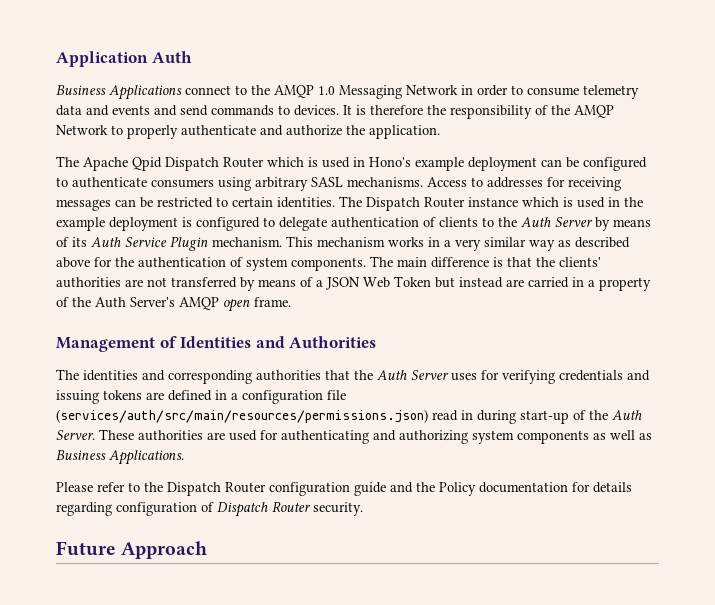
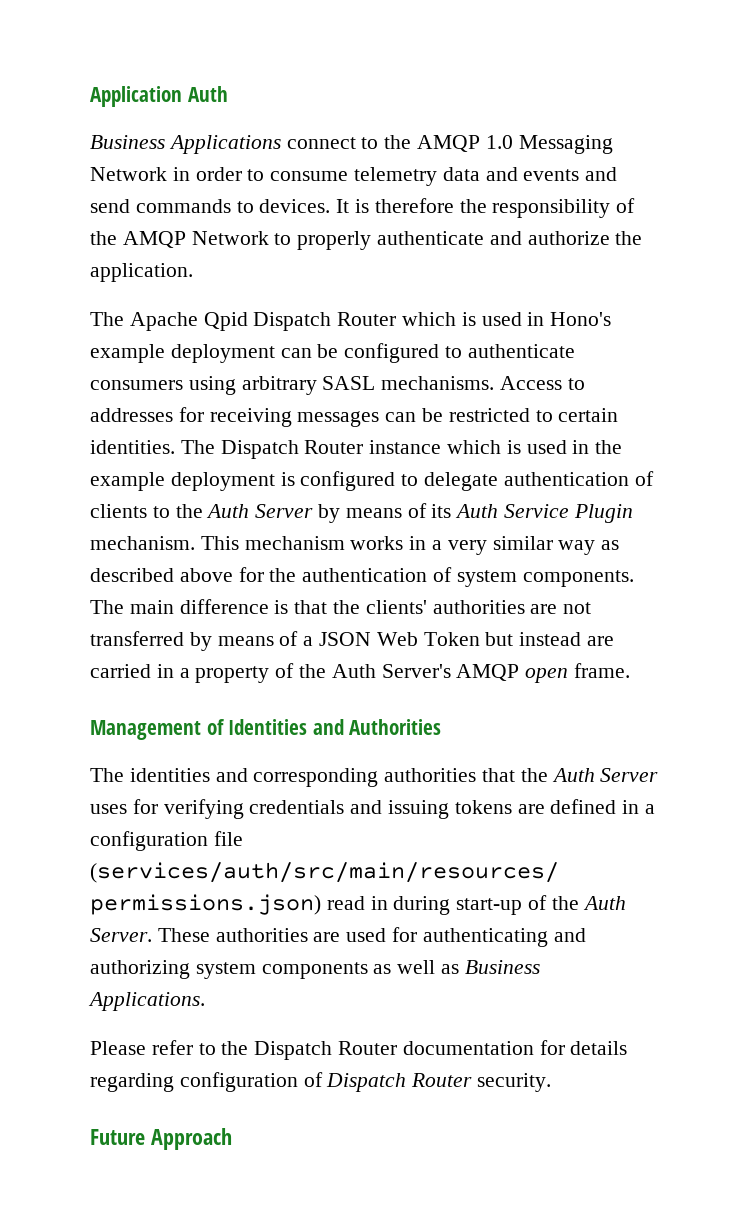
- Please refer to the Dispatch Router configuration guide and the Policy documentation for details regarding configuration of Dispatch Router security.
+ Please refer to the Dispatch Router documentation for details regarding configuration of Dispatch Router security.

